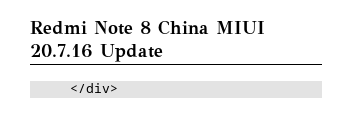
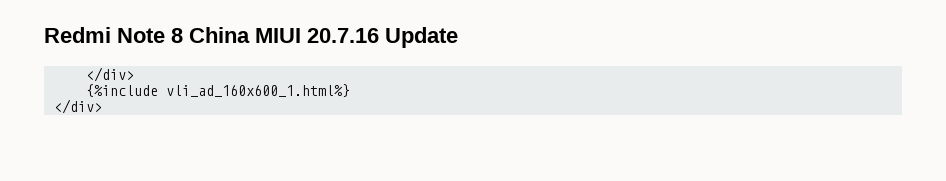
+ {%include vli_ad_160x600_1.html%}
+ </div>

